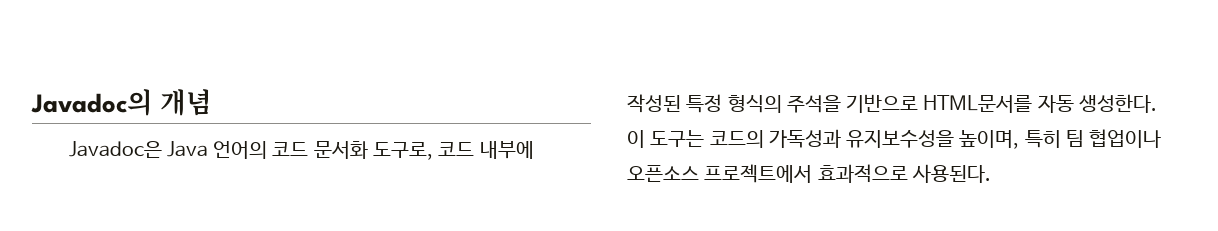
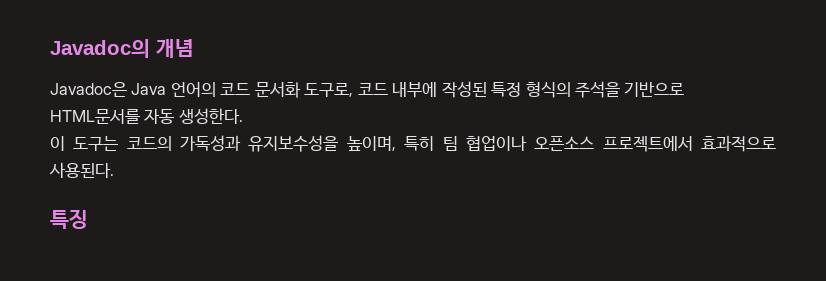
+ 특징

